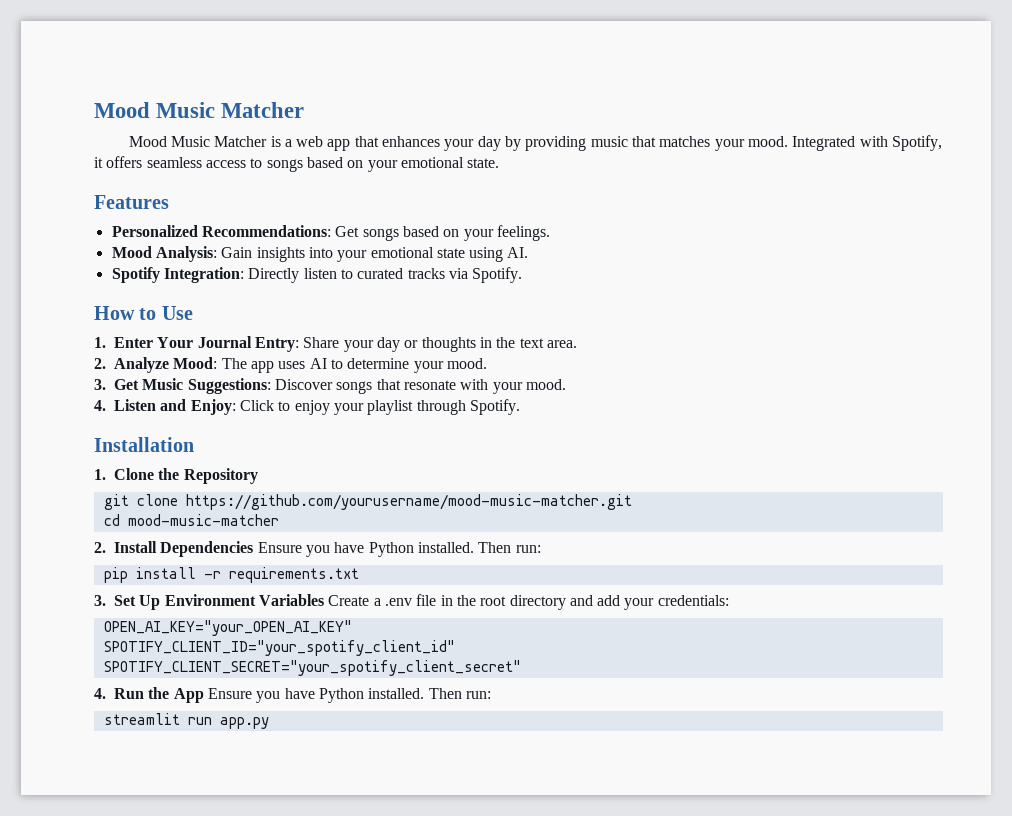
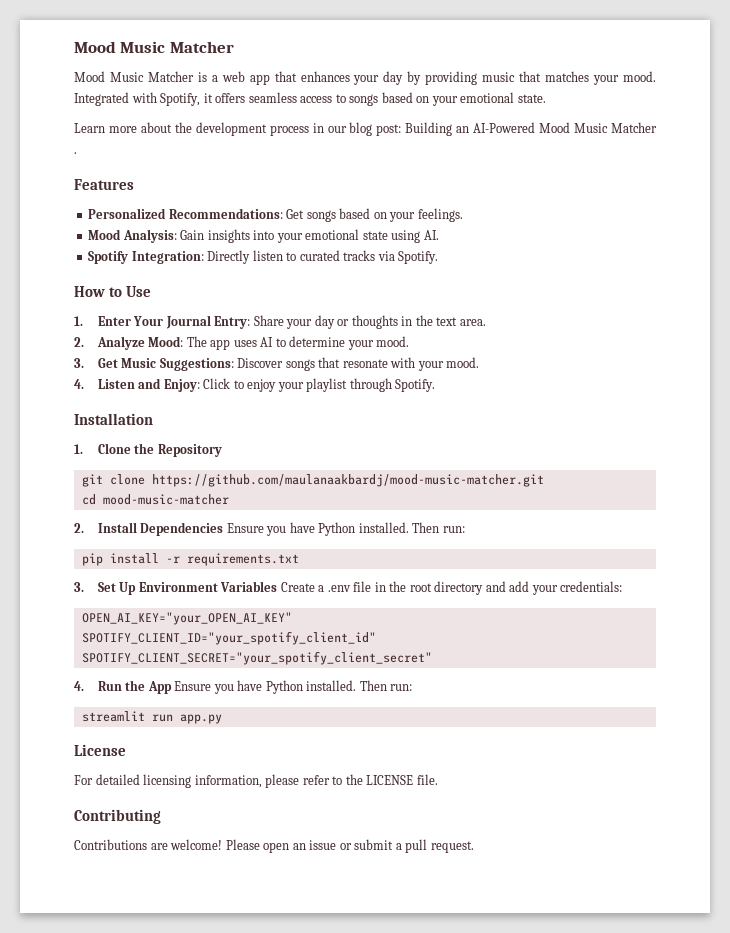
+ Learn more about the development process in our blog post: Building an AI-Powered Mood Music Matcher .
- git clone https://github.com/yourusername/mood-music-matcher.git
+ git clone https://github.com/maulanaakbardj/mood-music-matcher.git
+ License
+ For detailed licensing information, please refer to the LICENSE file.
+ Contributing
+ Contributions are welcome! Please open an issue or submit a pull request.

